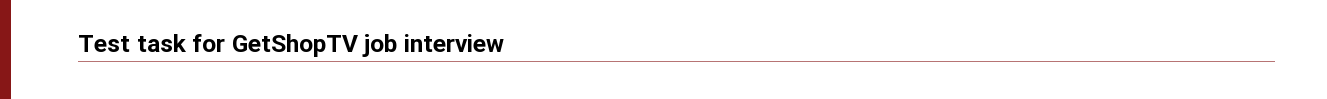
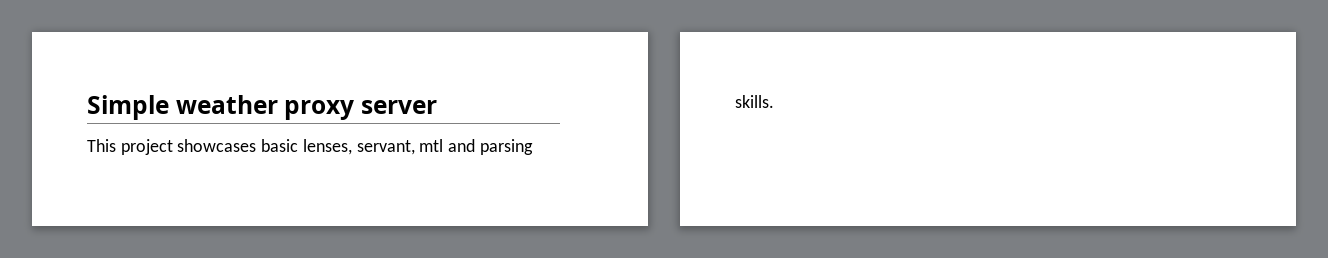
- Test task for GetShopTV job interview
+ Simple weather proxy server
+ This project showcases basic lenses, servant, mtl and parsing skills.

